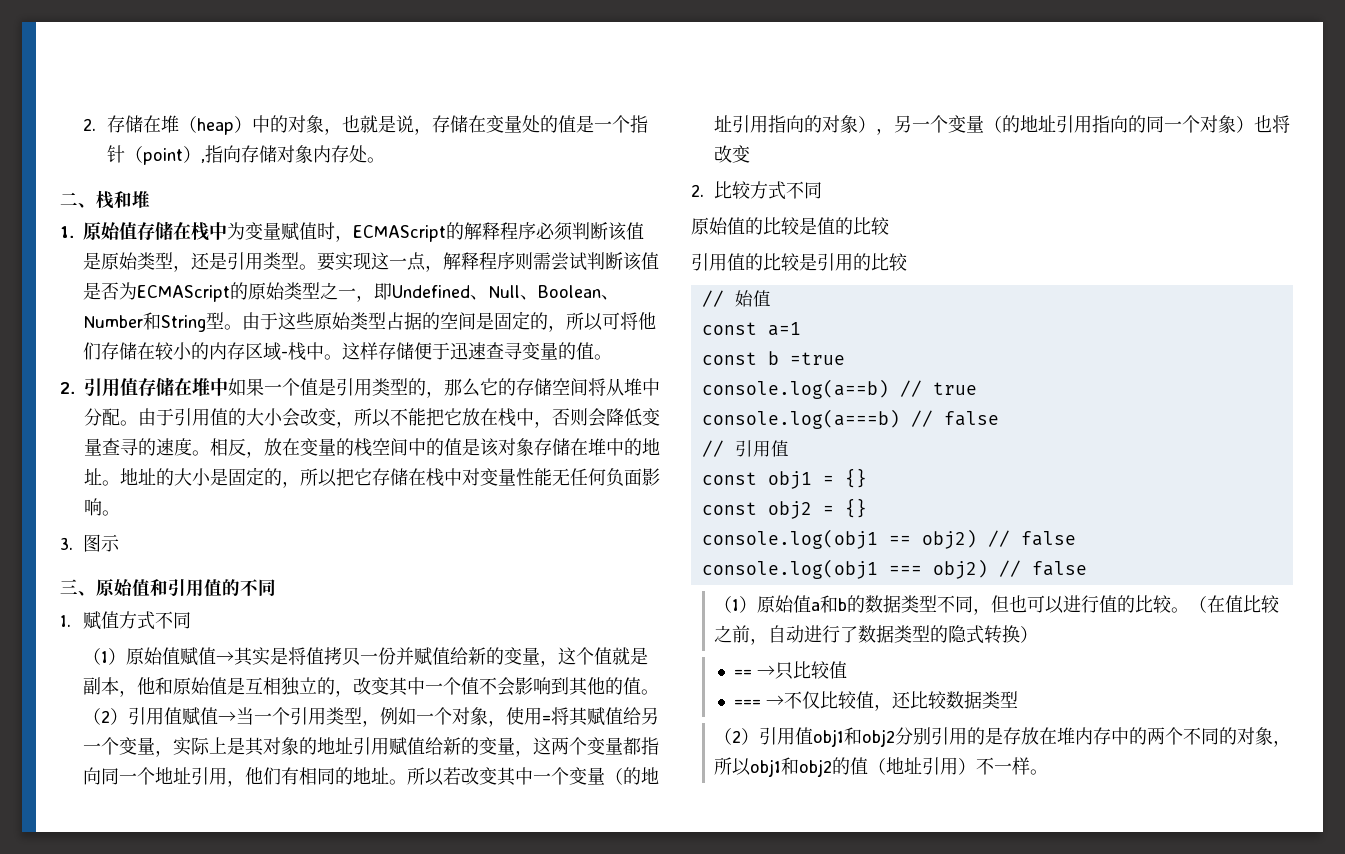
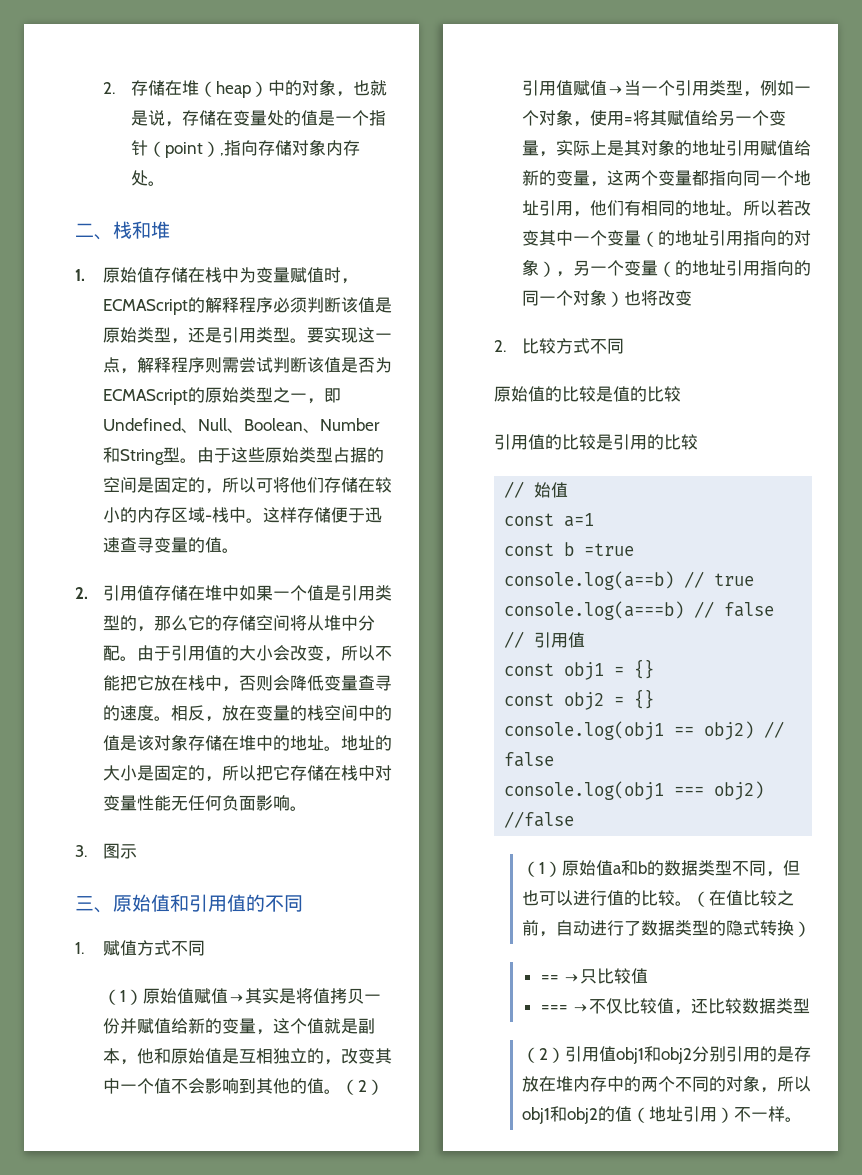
- console.log(obj1 === obj2) // false
+ console.log(obj1 === obj2) //false

